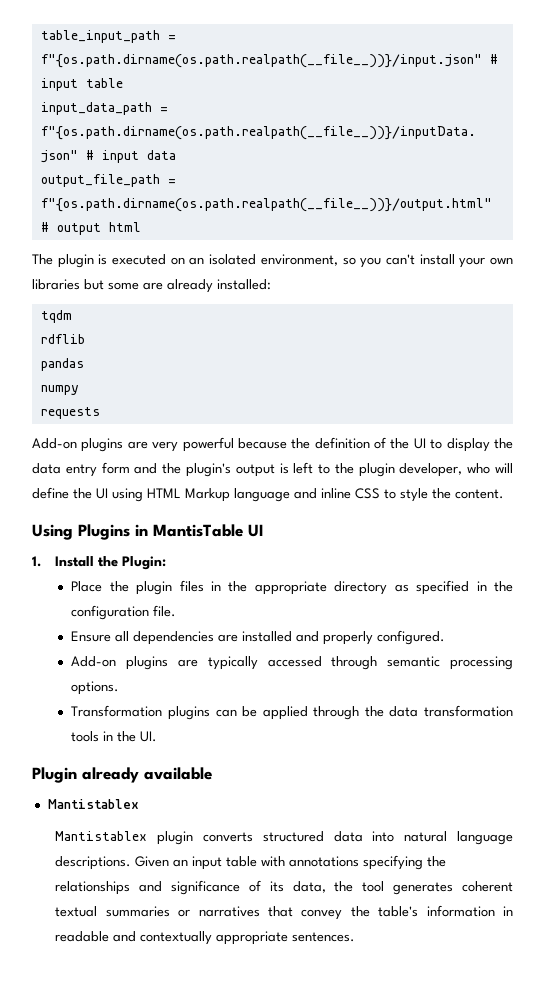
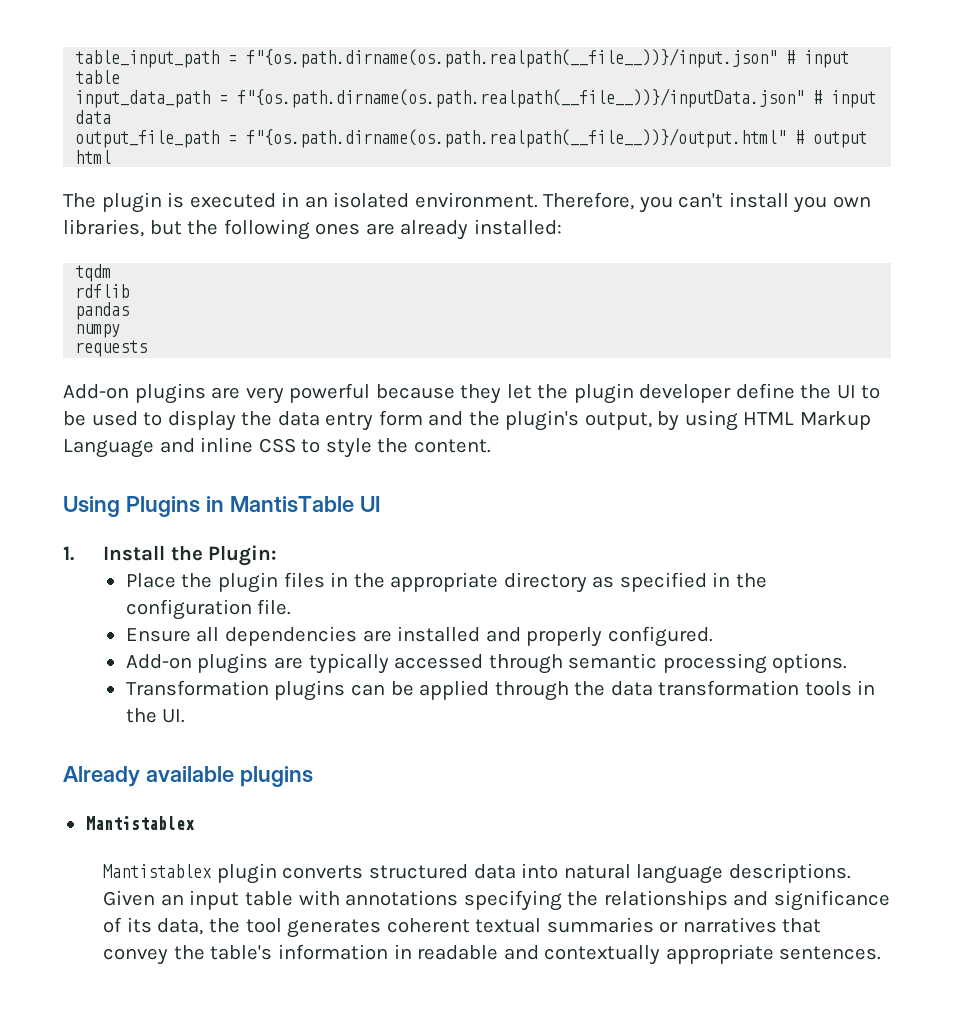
- The plugin is executed on an isolated environment, so you can't install your own libraries but some are already installed:
+ The plugin is executed in an isolated environment. Therefore, you can't install you own libraries, but the following ones are already installed:
- Add-on plugins are very powerful because the definition of the UI to display the data entry form and the plugin's output is left to the plugin developer, who will define the UI using HTML Markup language and inline CSS to style the content.
+ Add-on plugins are very powerful because they let the plugin developer define the UI to be used to display the data entry form and the plugin's output, by using HTML Markup Language and inline CSS to style the content.
- Plugin already available
+ Already available plugins

